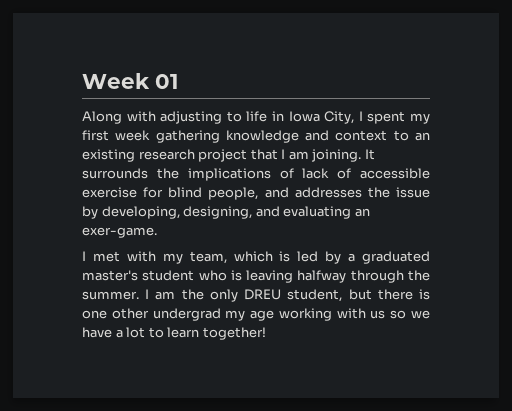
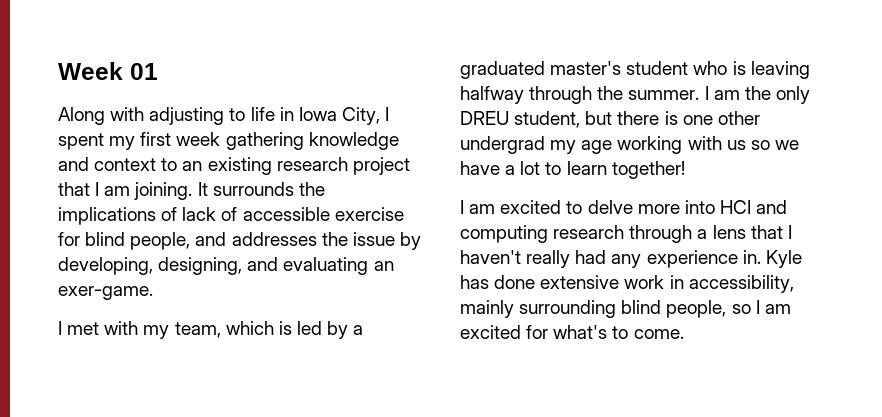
+ I am excited to delve more into HCI and computing research through a lens that I haven't really had any experience in. Kyle has done extensive work in accessibility, mainly surrounding blind people, so I am excited for what's to come.

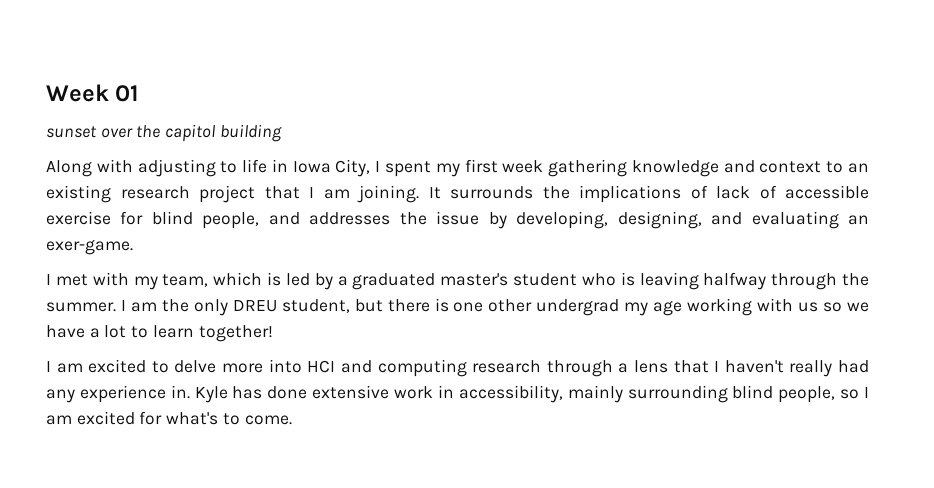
+ sunset over the capitol building

